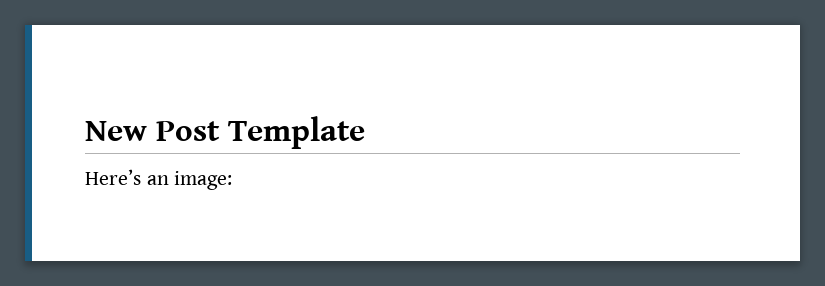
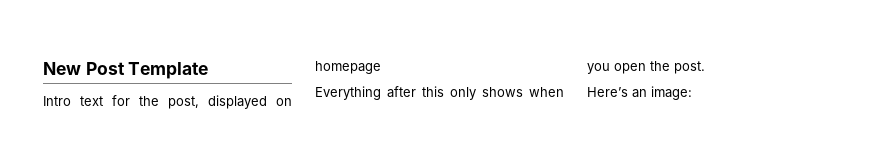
+ Intro text for the post, displayed on homepage
+ Everything after this only shows when you open the post.

